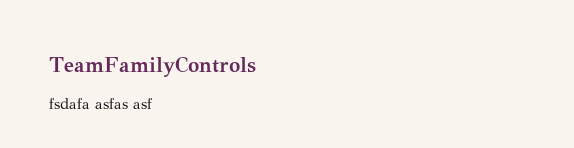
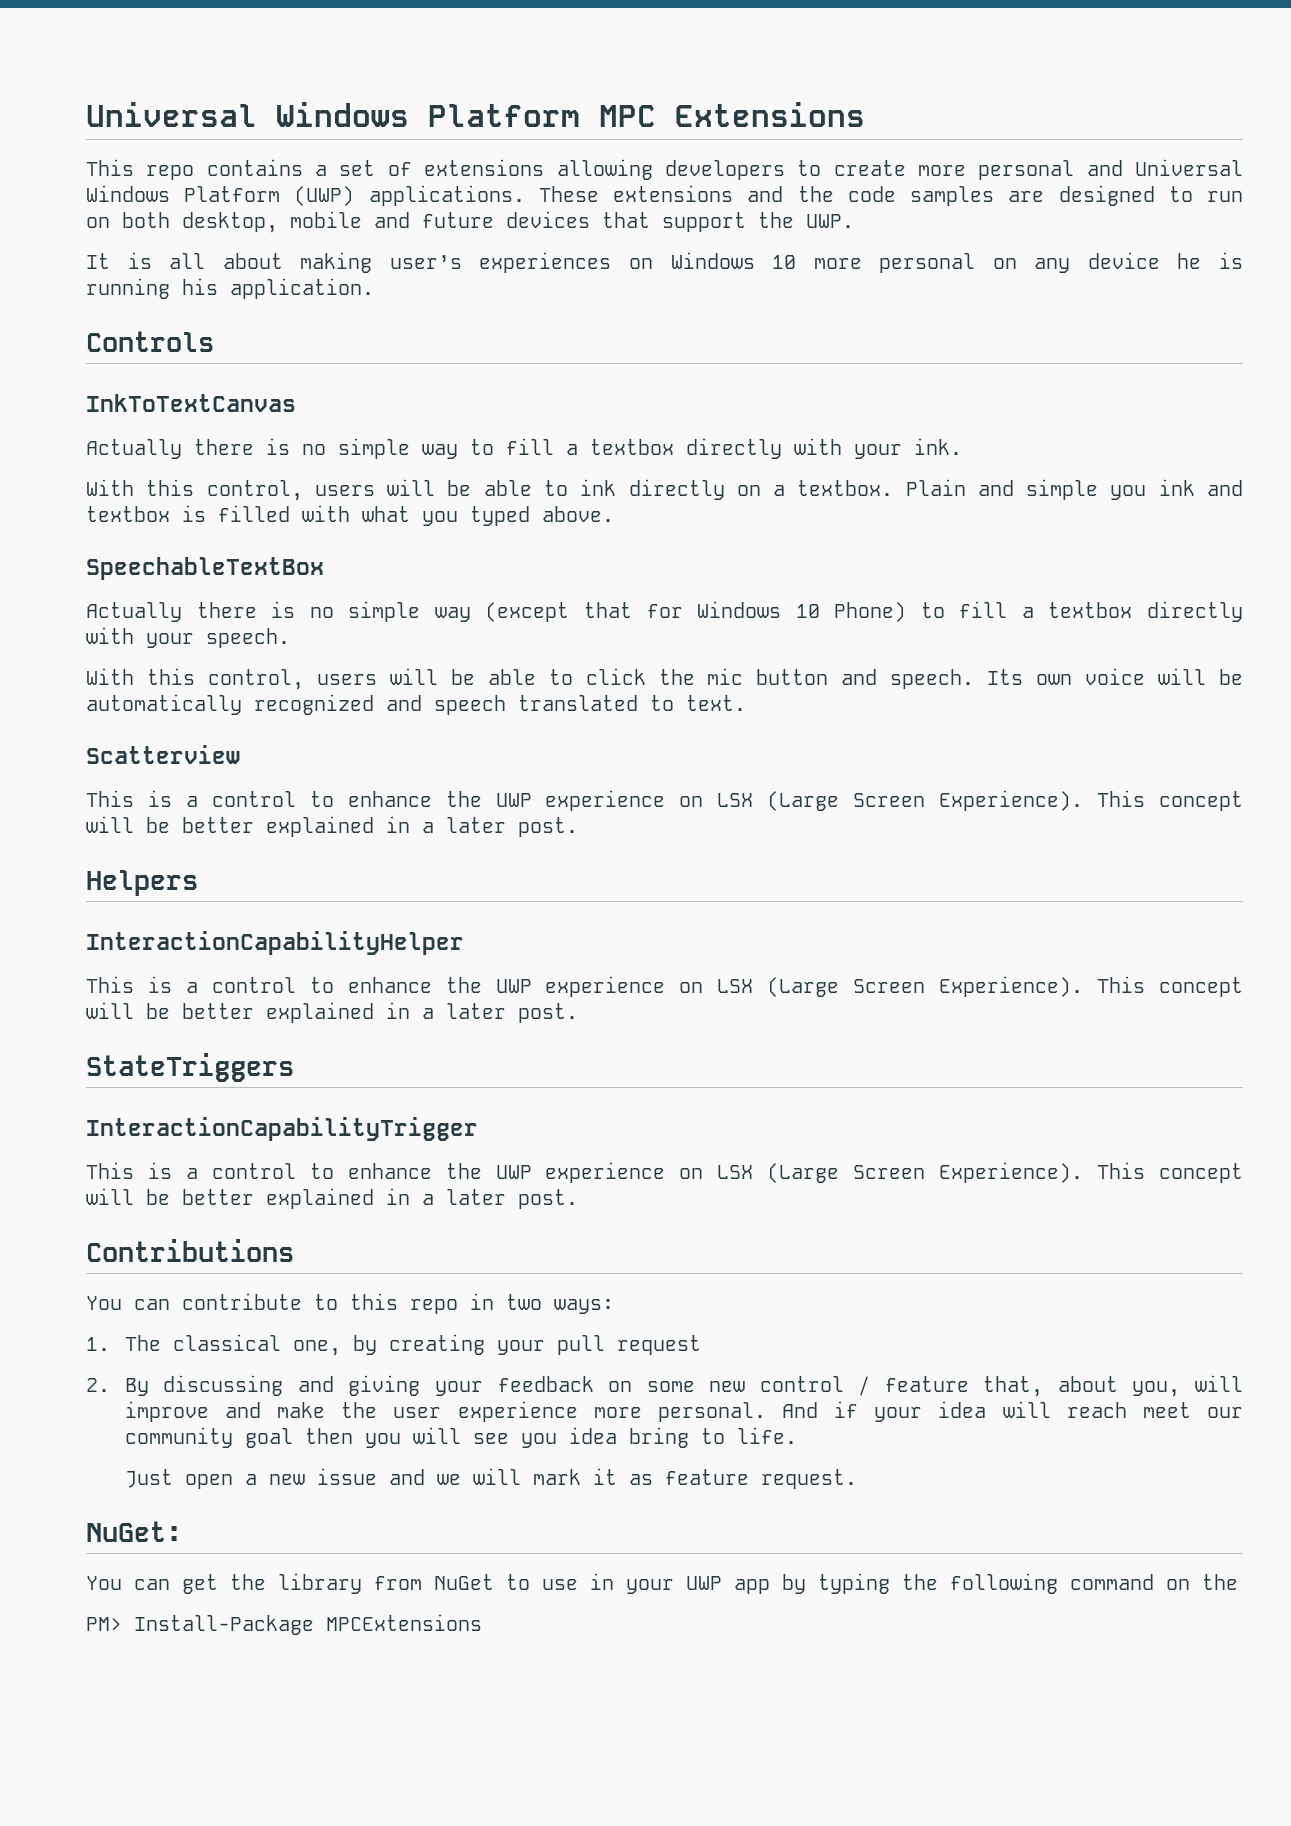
- TeamFamilyControls
- fsdafa asfas asf
+ Universal Windows Platform MPC Extensions
+ This repo contains a set of extensions allowing developers to create more personal and Universal Windows Platform (UWP) applications. These extensions and the code samples are designed to run on both desktop, mobile and future devices that support the UWP.
+ It is all about making user’s experiences on Windows 10 more personal on any device he is running his application.
+ Controls
+ InkToTextCanvas
+ Actually there is no simple way to fill a textbox directly with your ink.
+ With this control, users will be able to ink directly on a textbox. Plain and simple you ink and textbox is filled with what you typed above.
+ SpeechableTextBox
+ Actually there is no simple way (except that for Windows 10 Phone) to fill a textbox directly with your speech.
+ With this control, users will be able to click the mic button and speech. Its own voice will be automatically recognized and speech translated to text.
+ Scatterview
+ This is a control to enhance the UWP experience on LSX (Large Screen Experience). This concept will be better explained in a later post.
+ Helpers
+ InteractionCapabilityHelper
+ This is a control to enhance the UWP experience on LSX (Large Screen Experience). This concept will be better explained in a later post.
+ StateTriggers
+ InteractionCapabilityTrigger
+ This is a control to enhance the UWP experience on LSX (Large Screen Experience). This concept will be better explained in a later post.
+ Contributions
+ You can contribute to this repo in two ways:
+ 1. The classical one, by creating your pull request
+ 2. By discussing and giving your feedback on some new control / feature that, about you, will improve and make the user experience more personal. And if your idea will reach meet our community goal then you will see you idea bring to life.
+ Just open a new issue and we will mark it as feature request.
+ NuGet:
+ You can get the library from NuGet to use in your UWP app by typing the following command on the
+ PM> Install-Package MPCExtensions

